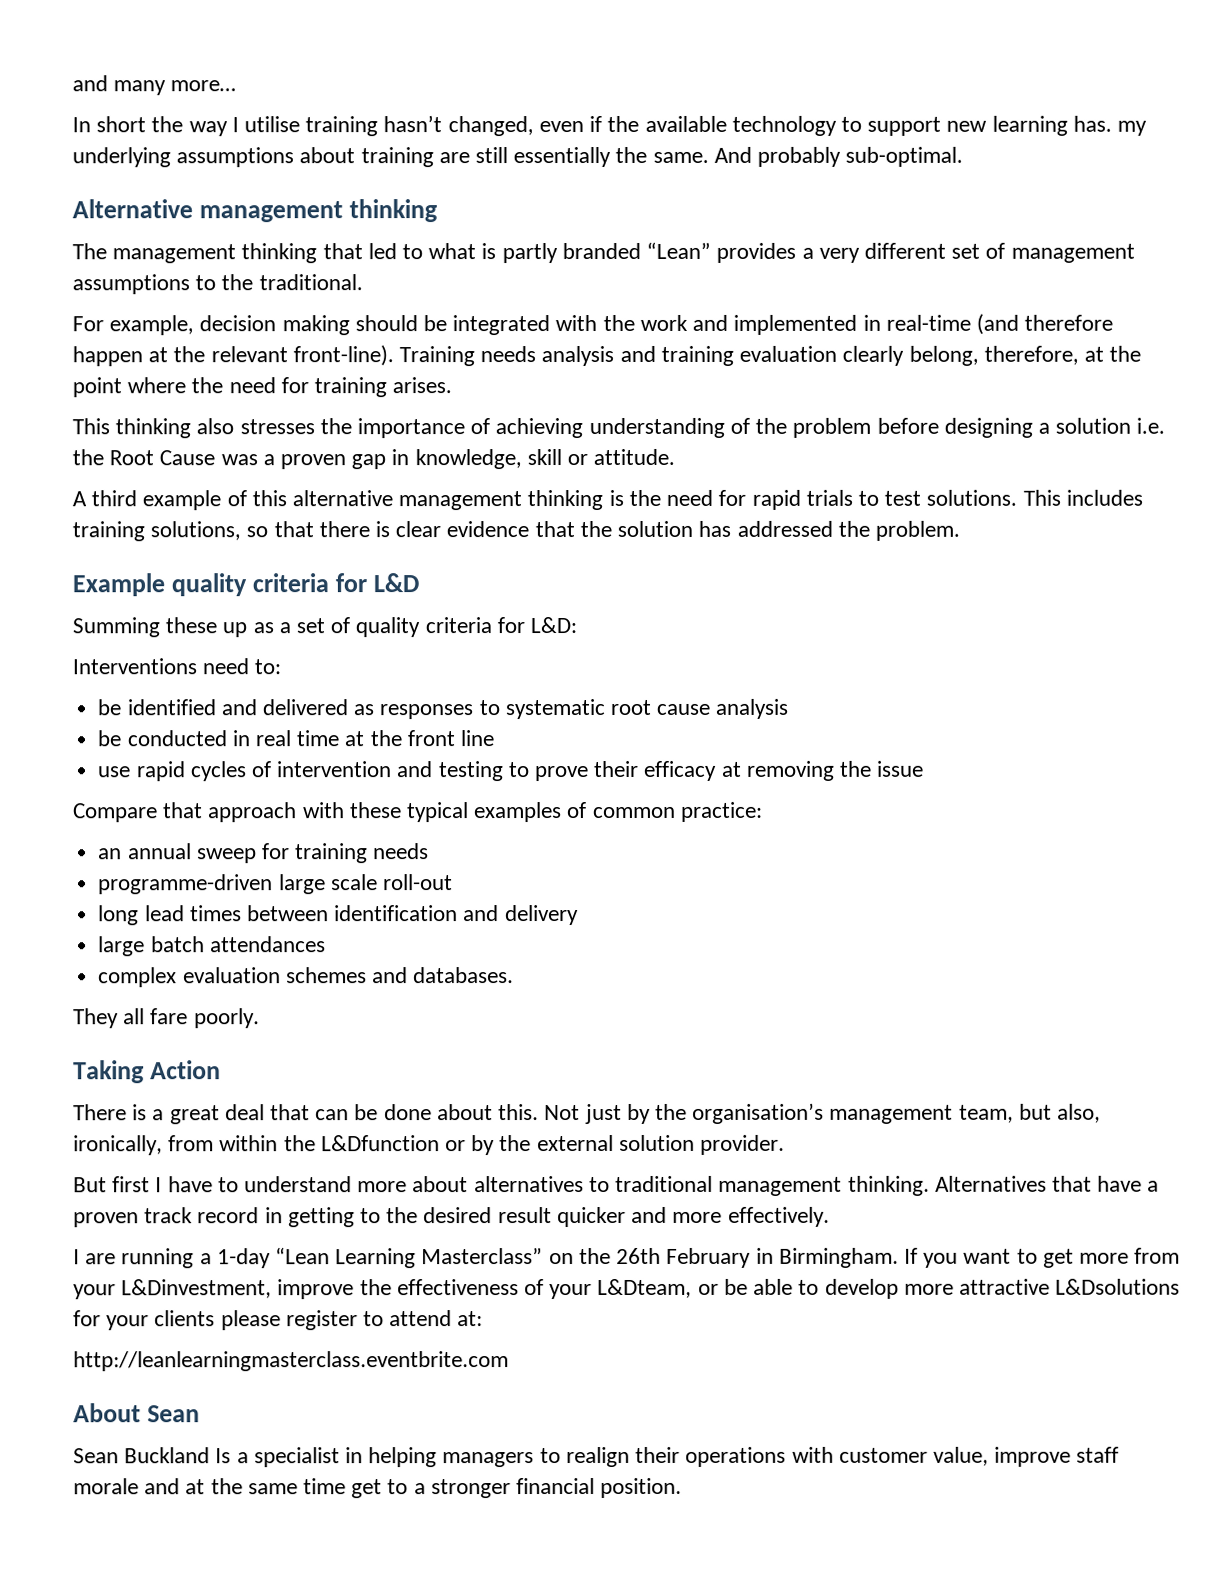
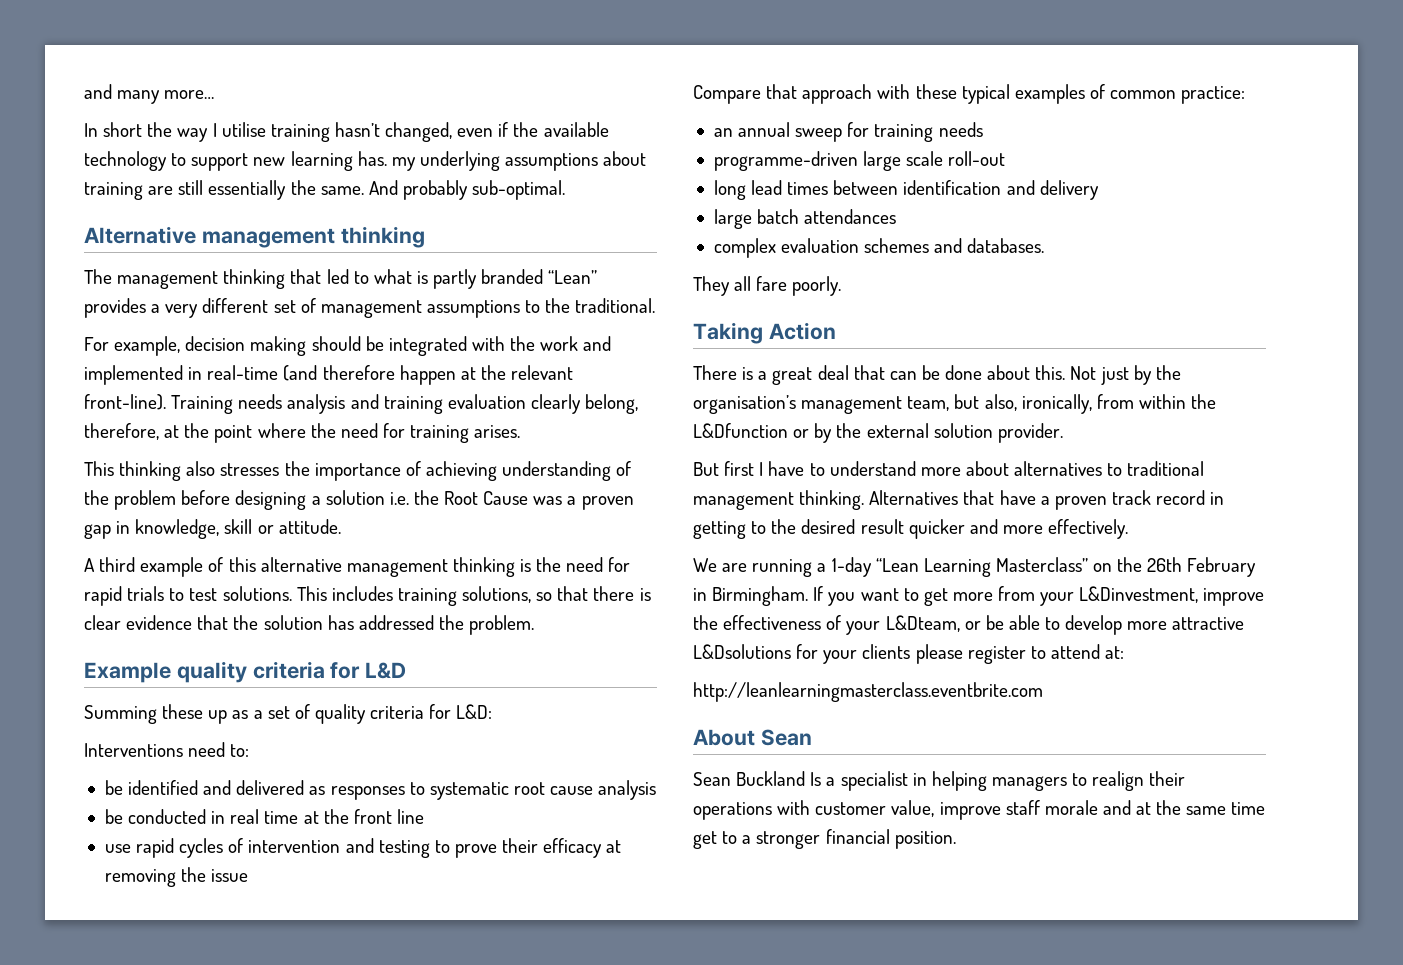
- I are running a 1-day “Lean Learning Masterclass” on the 26th February in Birmingham.
+ We are running a 1-day “Lean Learning Masterclass” on the 26th February in Birmingham.

